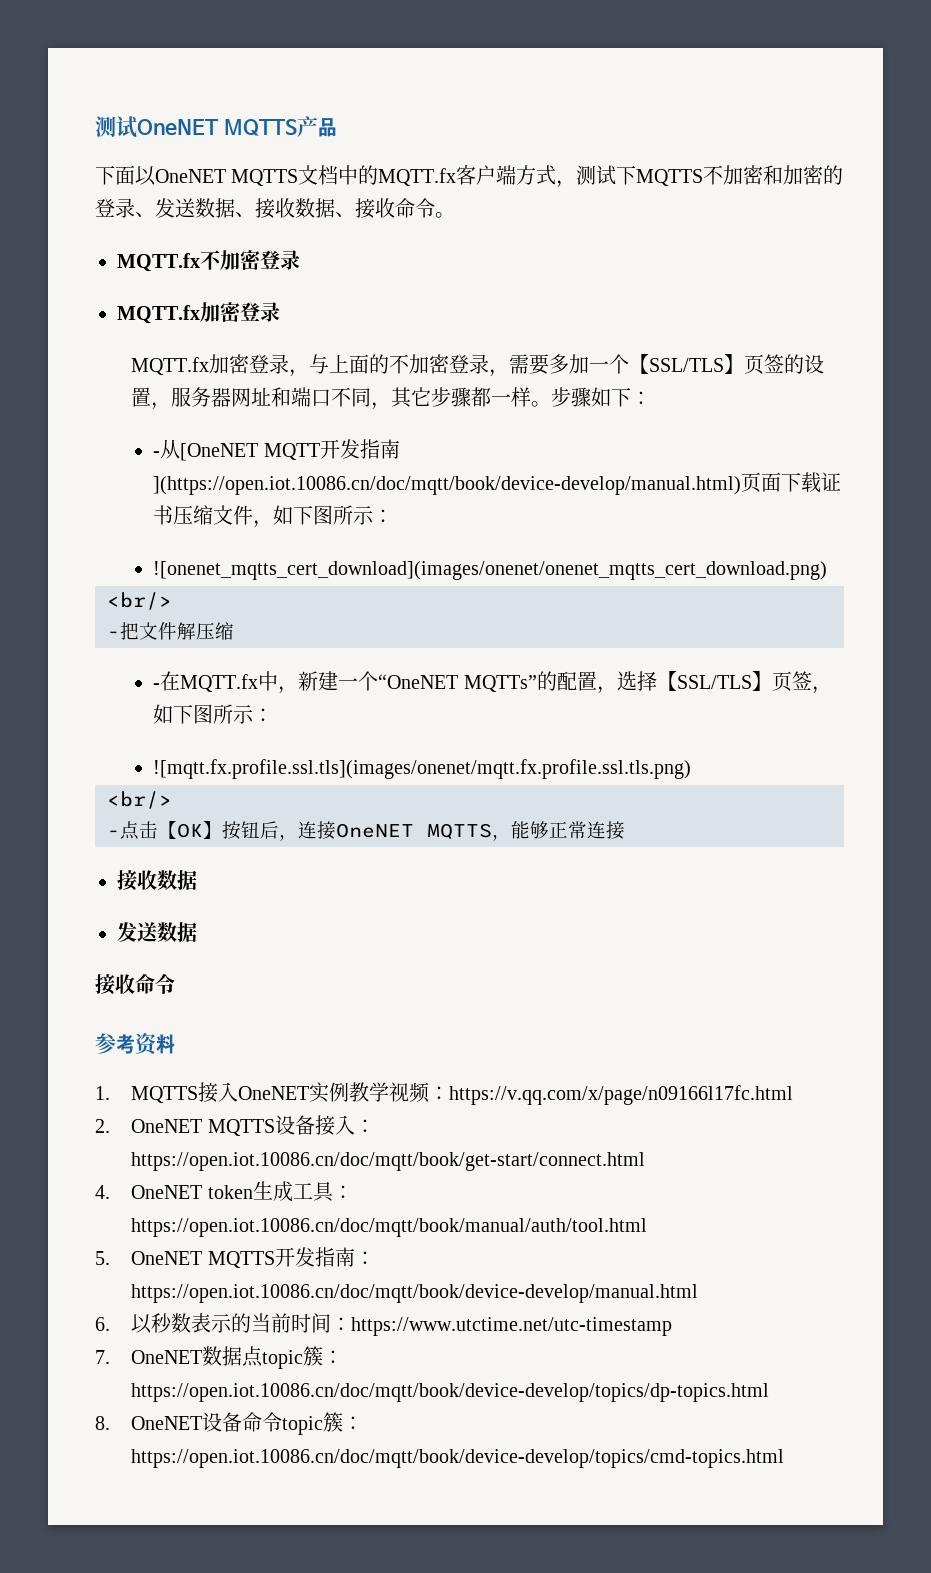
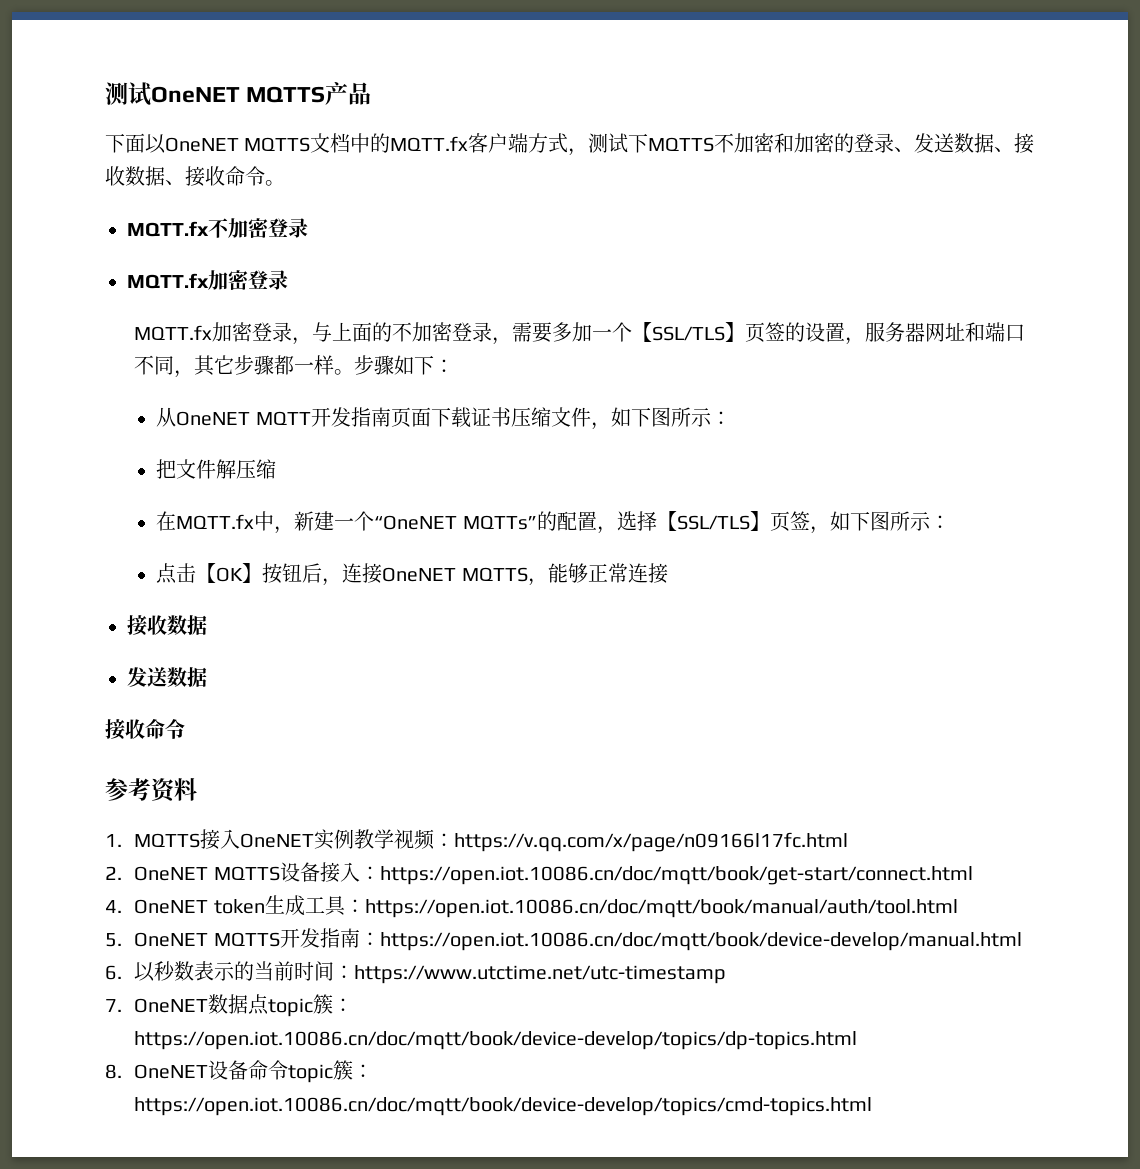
- -从[OneNET MQTT开发指南](https://open.iot.10086.cn/doc/mqtt/book/device-develop/manual.html)页面下载证书压缩文件，如下图所示：
+ 从OneNET MQTT开发指南页面下载证书压缩文件，如下图所示：
- ![onenet_mqtts_cert_download](images/onenet/onenet_mqtts_cert_download.png)
- <br/>
- -把文件解压缩
+ 把文件解压缩
- -在MQTT.fx中，新建一个“OneNET MQTTs”的配置，选择【SSL/TLS】页签，如下图所示：
+ 在MQTT.fx中，新建一个“OneNET MQTTs”的配置，选择【SSL/TLS】页签，如下图所示：
- ![mqtt.fx.profile.ssl.tls](images/onenet/mqtt.fx.profile.ssl.tls.png)
- <br/>
- -点击【OK】按钮后，连接OneNET MQTTS，能够正常连接
+ 点击【OK】按钮后，连接OneNET MQTTS，能够正常连接

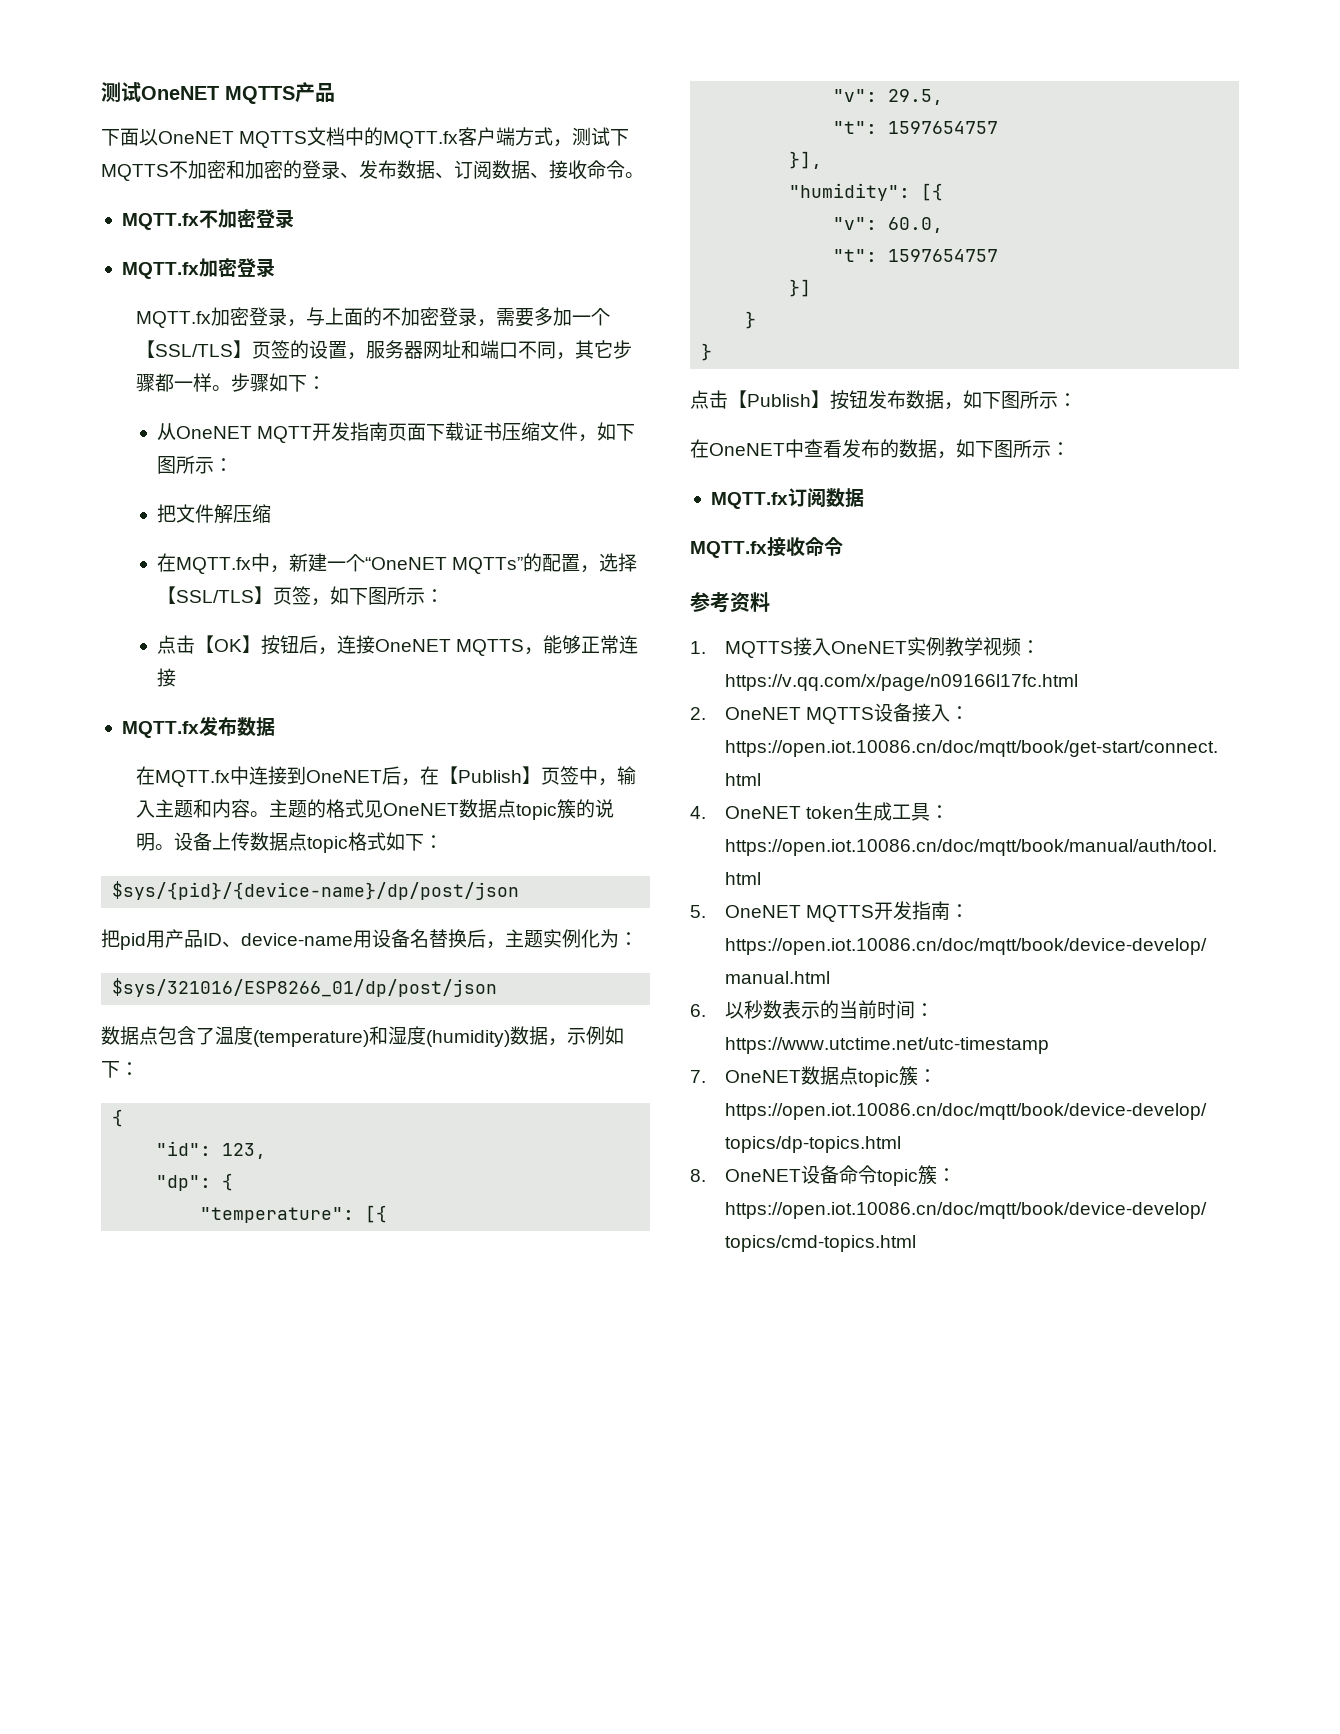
- 下面以OneNET MQTTS文档中的MQTT.fx客户端方式，测试下MQTTS不加密和加密的登录、发送数据、接收数据、接收命令。
+ 下面以OneNET MQTTS文档中的MQTT.fx客户端方式，测试下MQTTS不加密和加密的登录、发布数据、订阅数据、接收命令。
  点击【OK】按钮后，连接OneNET MQTTS，能够正常连接
- 接收数据
- 发送数据
- 接收命令
+ MQTT.fx发布数据
+ 在MQTT.fx中连接到OneNET后，在【Publish】页签中，输入主题和内容。主题的格式见OneNET数据点topic簇的说明。设备上传数据点topic格式如下：
+ $sys/{pid}/{device-name}/dp/post/json
+ 把pid用产品ID、device-name用设备名替换后，主题实例化为：
+ $sys/321016/ESP8266_01/dp/post/json
+ 数据点包含了温度(temperature)和湿度(humidity)数据，示例如下：
+ {
+ "id": 123,
+ "dp": {
+ "temperature": [{
+ "v": 29.5,
+ "t": 1597654757
+ }],
+ "humidity": [{
+ "v": 60.0,
+ "t": 1597654757
+ }]
+ }
+ }
+ 点击【Publish】按钮发布数据，如下图所示：
+ 在OneNET中查看发布的数据，如下图所示：
+ MQTT.fx订阅数据
+ MQTT.fx接收命令

